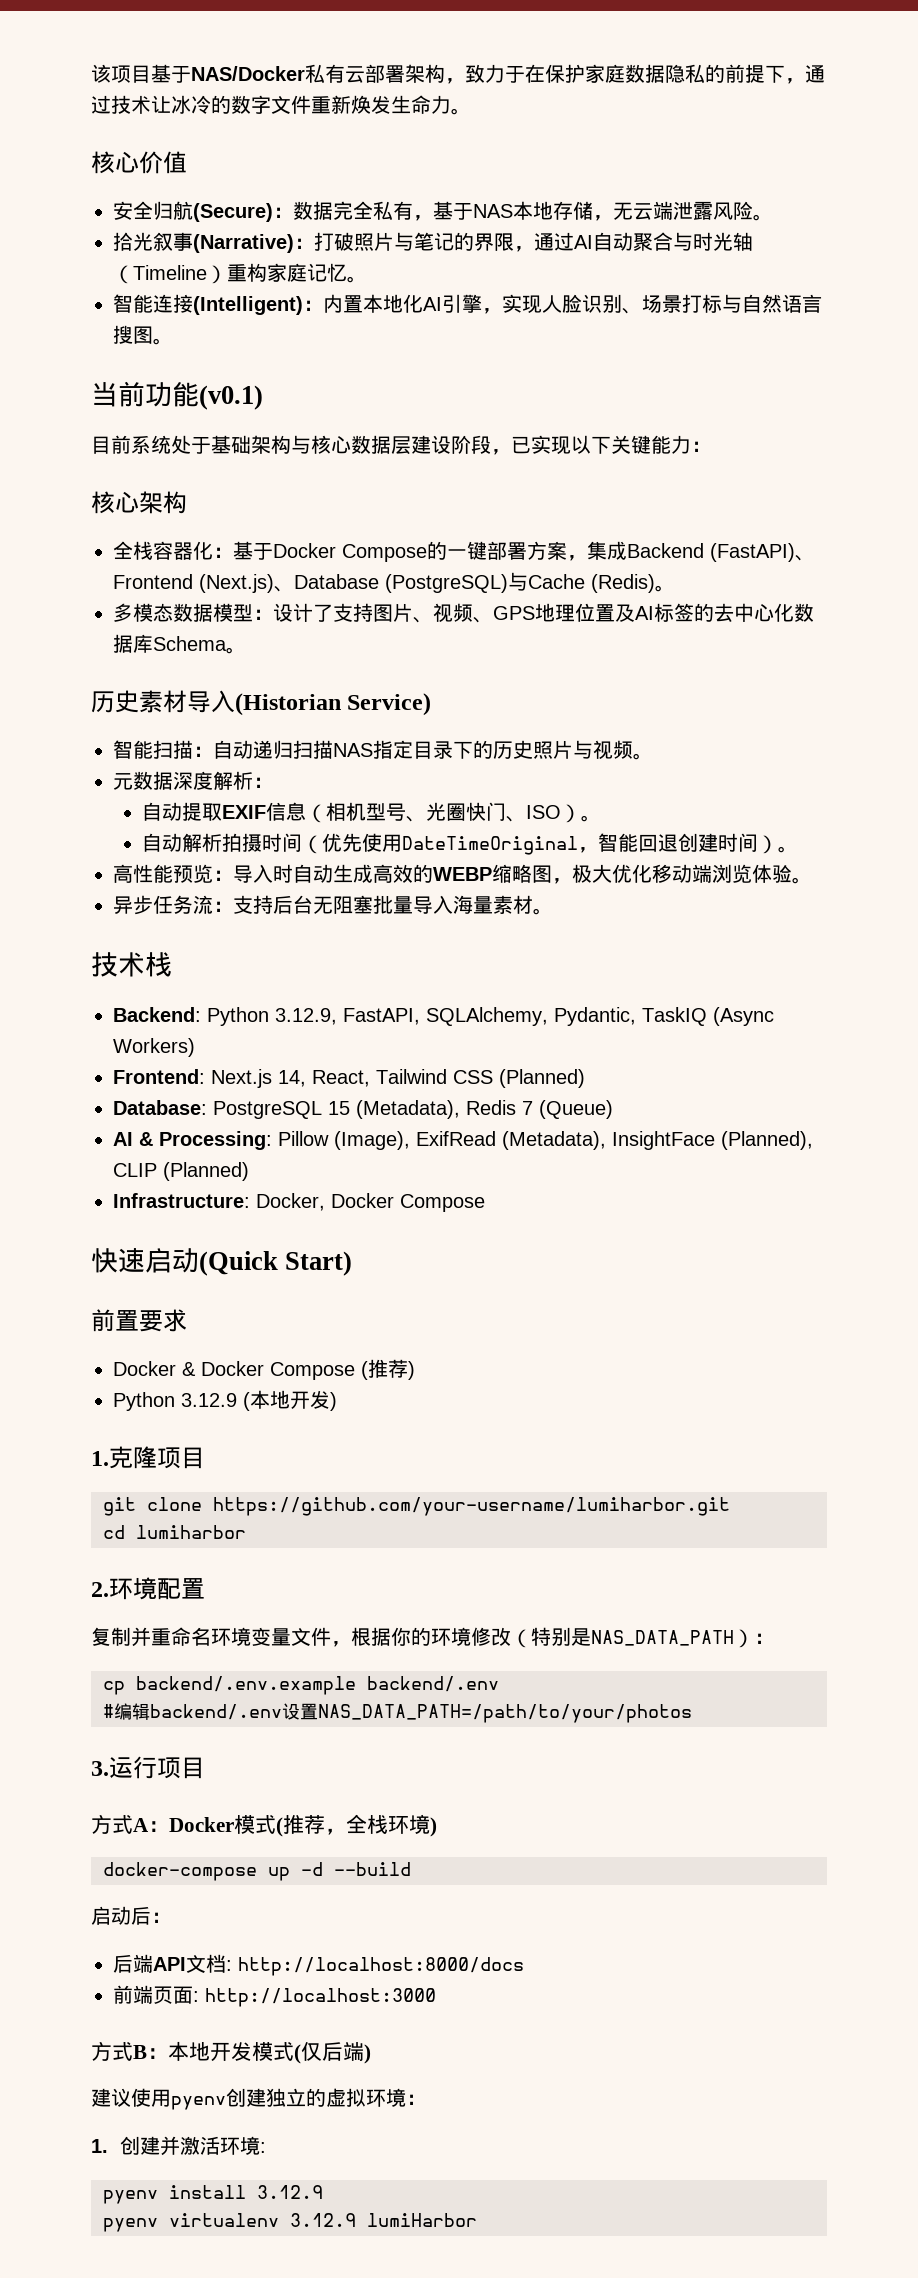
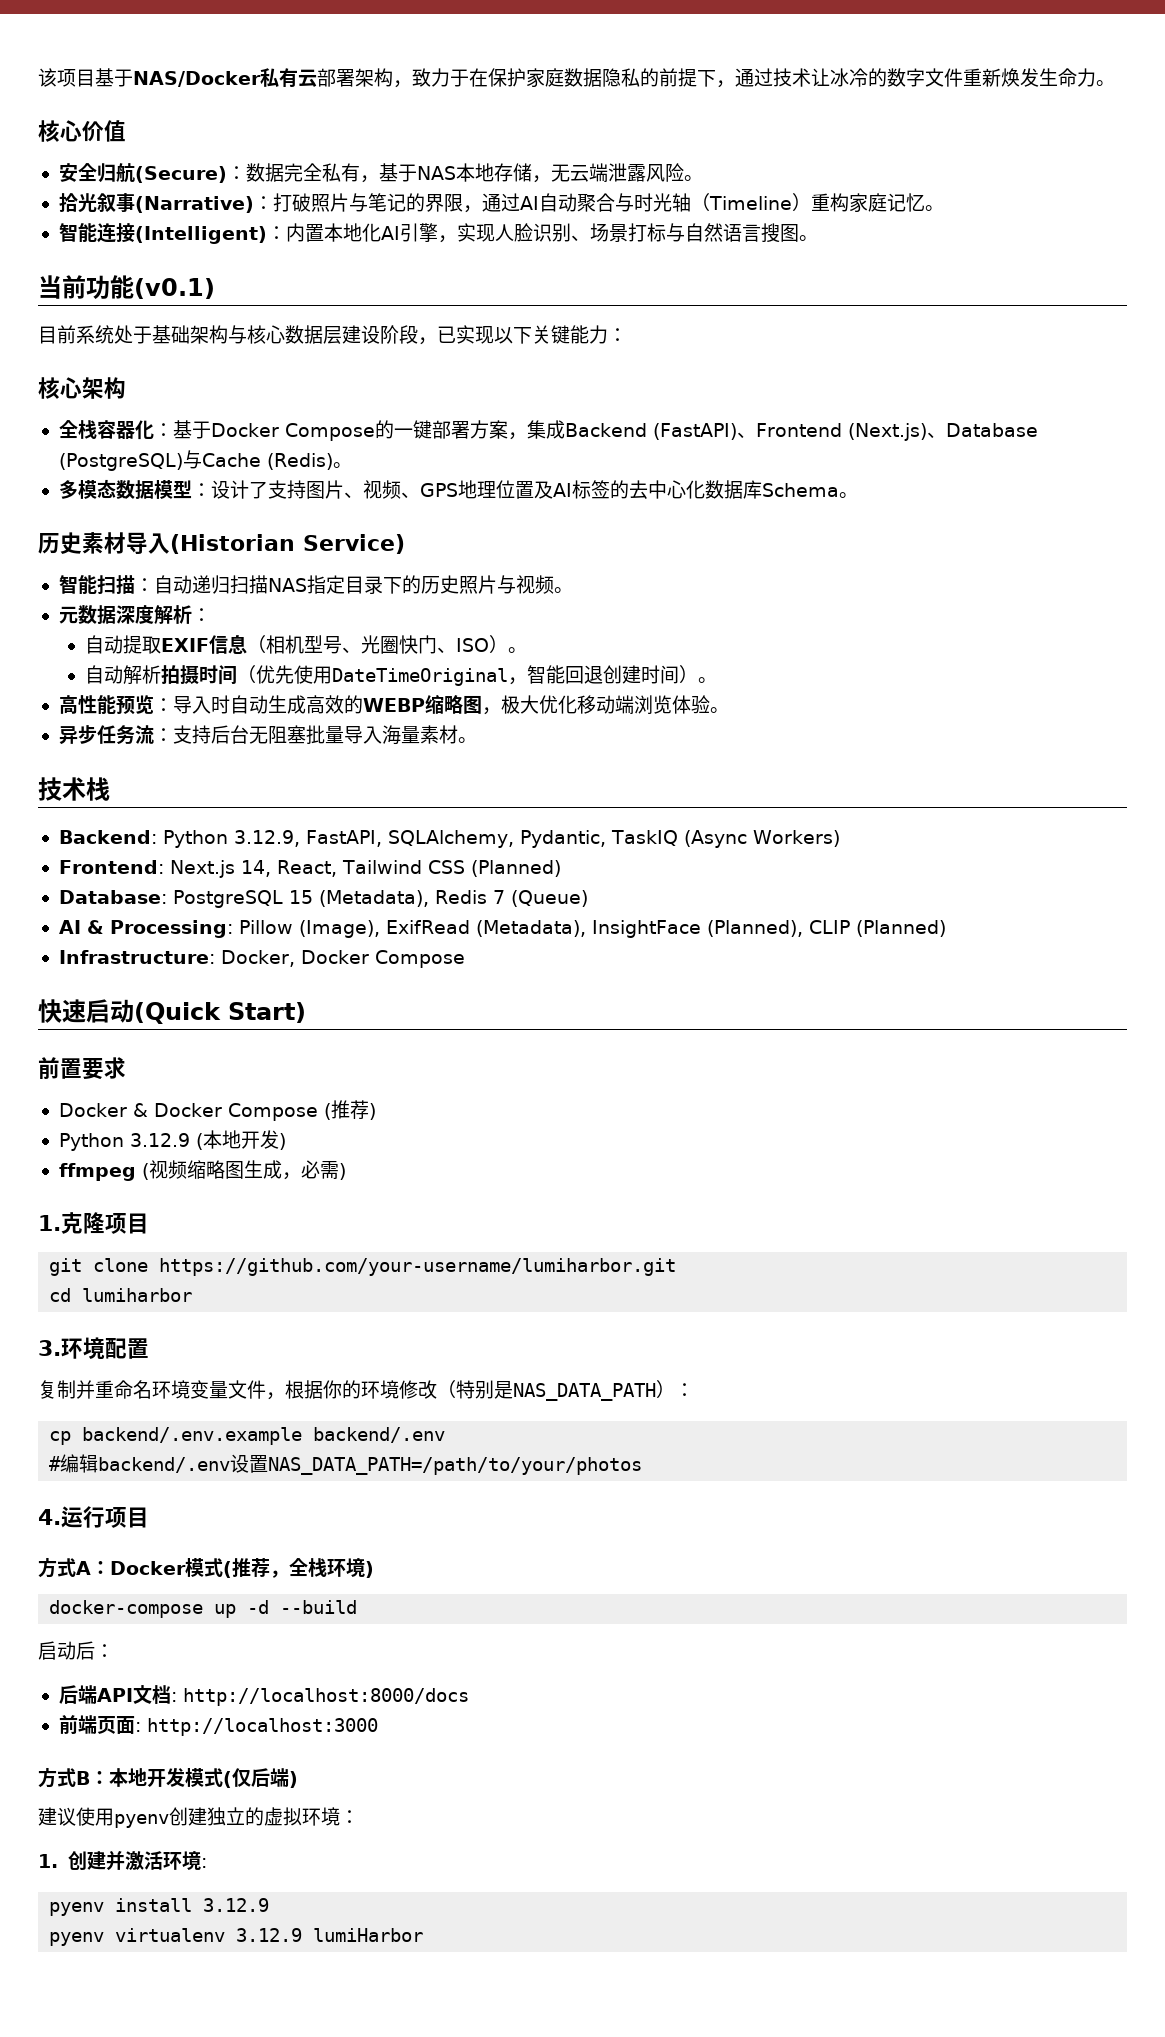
+ ffmpeg (视频缩略图生成，必需)
- 2.环境配置
+ 3.环境配置
- 3.运行项目
+ 4.运行项目

